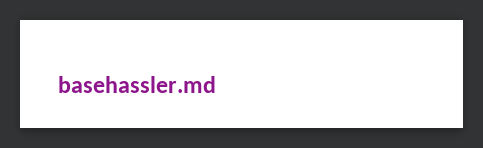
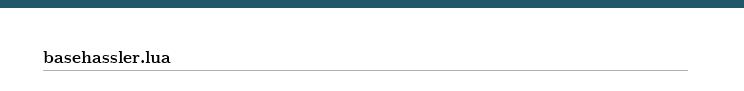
- basehassler.md
+ basehassler.lua

